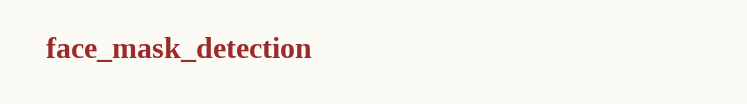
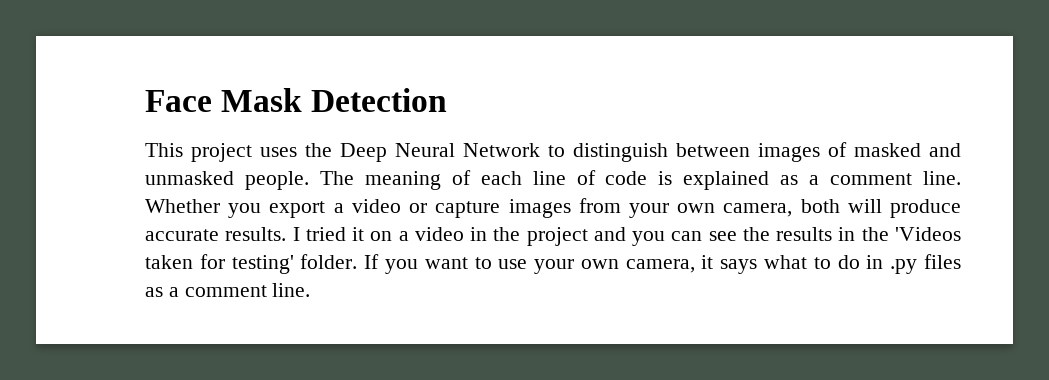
- face_mask_detection
+ Face Mask Detection
+ This project uses the Deep Neural Network to distinguish between images of masked and unmasked people. The meaning of each line of code is explained as a comment line. Whether you export a video or capture images from your own camera, both will produce accurate results. I tried it on a video in the project and you can see the results in the 'Videos taken for testing' folder. If you want to use your own camera, it says what to do in .py files as a comment line.

